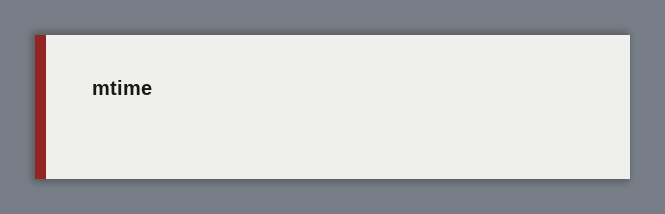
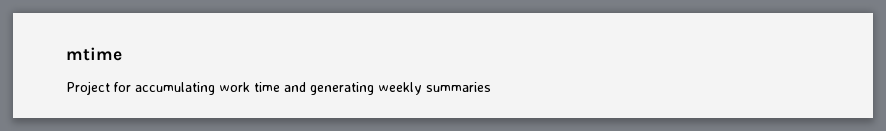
+ Project for accumulating work time and generating weekly summaries

